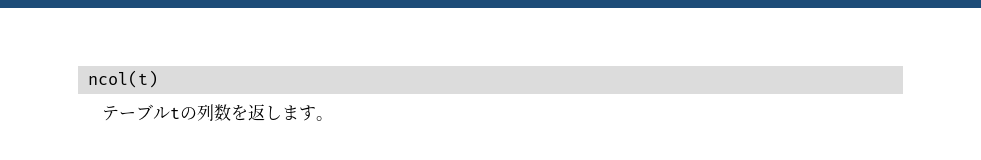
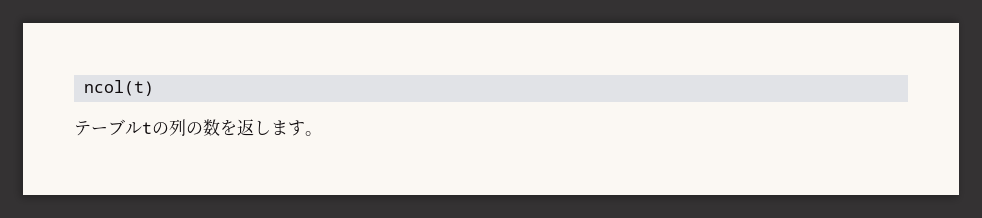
- テーブルtの列数を返します。
+ テーブルtの列の数を返します。

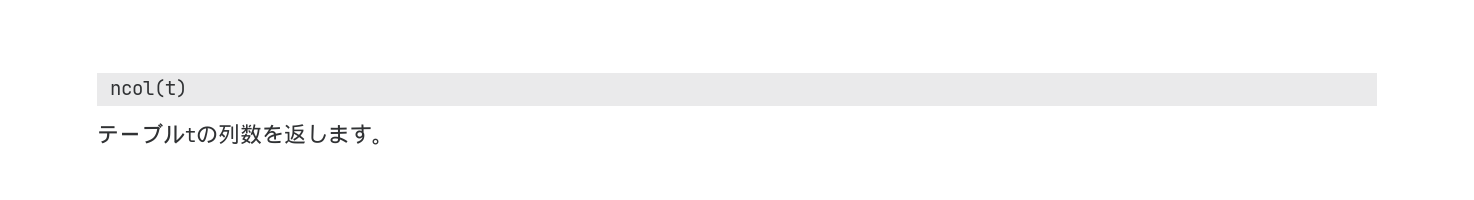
- テーブルtの列の数を返します。
+ テーブルtの列数を返します。

